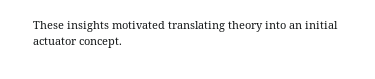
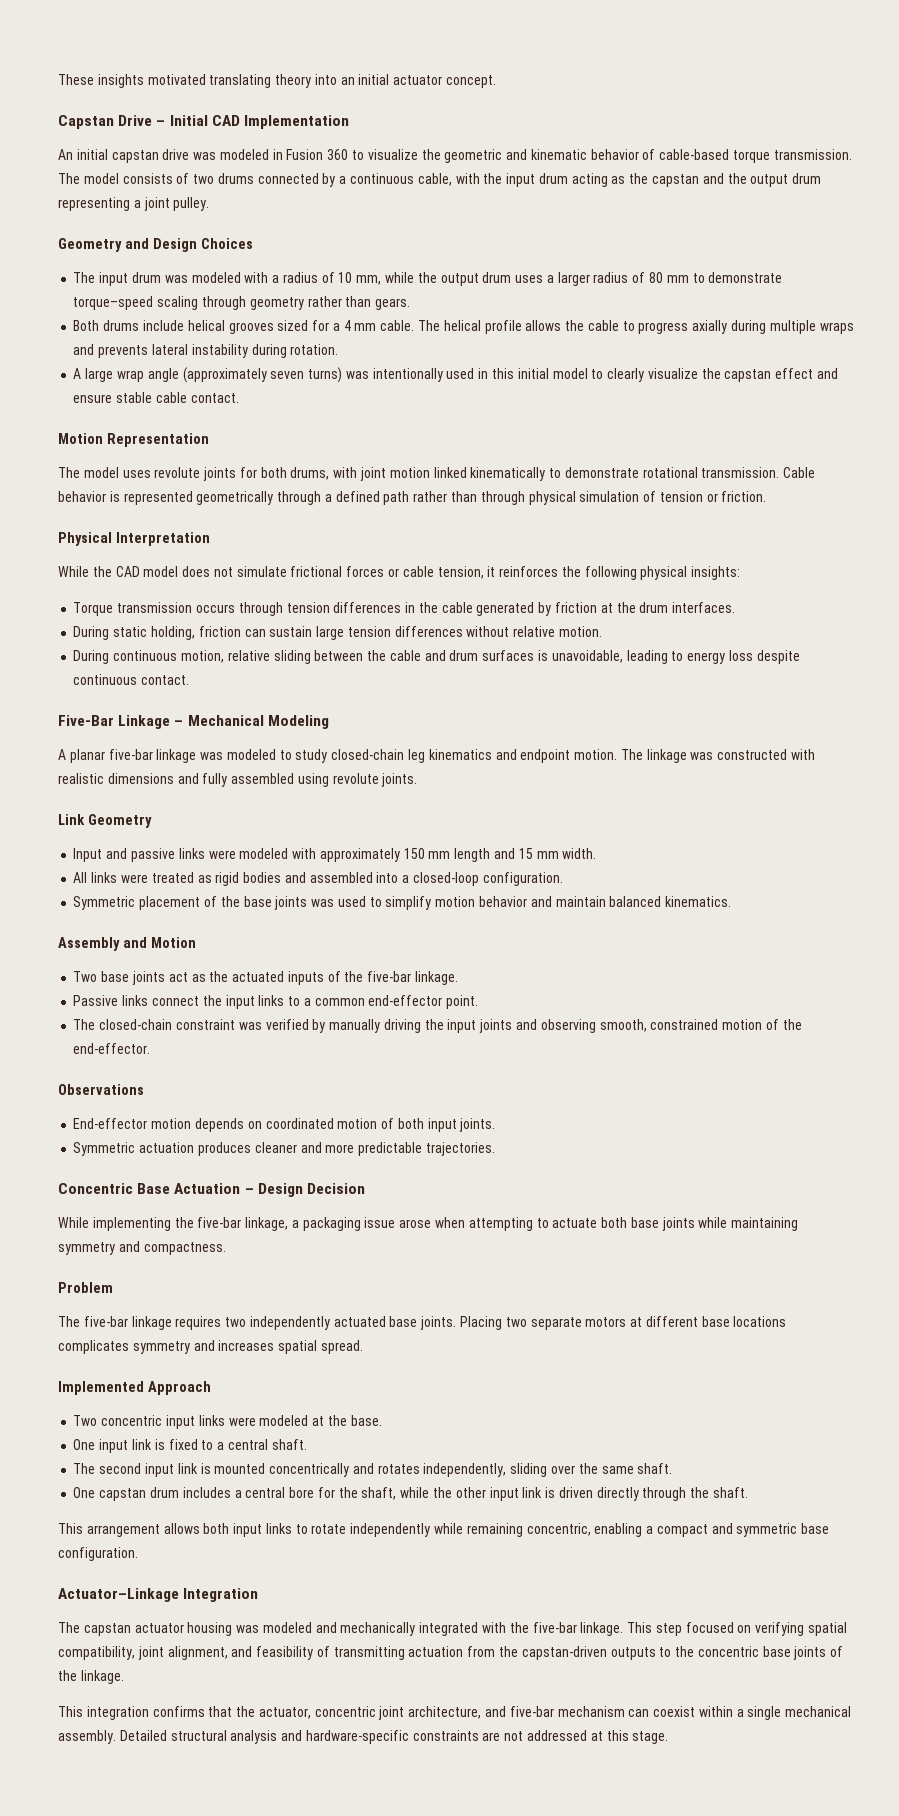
+ Capstan Drive – Initial CAD Implementation
+ An initial capstan drive was modeled in Fusion 360 to visualize the geometric and kinematic behavior of cable-based torque transmission. The model consists of two drums connected by a continuous cable, with the input drum acting as the capstan and the output drum representing a joint pulley.
+ Geometry and Design Choices
+ The input drum was modeled with a radius of 10 mm, while the output drum uses a larger radius of 80 mm to demonstrate torque–speed scaling through geometry rather than gears.
+ Both drums include helical grooves sized for a 4 mm cable. The helical profile allows the cable to progress axially during multiple wraps and prevents lateral instability during rotation.
+ A large wrap angle (approximately seven turns) was intentionally used in this initial model to clearly visualize the capstan effect and ensure stable cable contact.
+ Motion Representation
+ The model uses revolute joints for both drums, with joint motion linked kinematically to demonstrate rotational transmission. Cable behavior is represented geometrically through a defined path rather than through physical simulation of tension or friction.
+ Physical Interpretation
+ While the CAD model does not simulate frictional forces or cable tension, it reinforces the following physical insights:
+ Torque transmission occurs through tension differences in the cable generated by friction at the drum interfaces.
+ During static holding, friction can sustain large tension differences without relative motion.
+ During continuous motion, relative sliding between the cable and drum surfaces is unavoidable, leading to energy loss despite continuous contact.
+ Five-Bar Linkage – Mechanical Modeling
+ A planar five-bar linkage was modeled to study closed-chain leg kinematics and endpoint motion. The linkage was constructed with realistic dimensions and fully assembled using revolute joints.
+ Link Geometry
+ Input and passive links were modeled with approximately 150 mm length and 15 mm width.
+ All links were treated as rigid bodies and assembled into a closed-loop configuration.
+ Symmetric placement of the base joints was used to simplify motion behavior and maintain balanced kinematics.
+ Assembly and Motion
+ Two base joints act as the actuated inputs of the five-bar linkage.
+ Passive links connect the input links to a common end-effector point.
+ The closed-chain constraint was verified by manually driving the input joints and observing smooth, constrained motion of the end-effector.
+ Observations
+ End-effector motion depends on coordinated motion of both input joints.
+ Symmetric actuation produces cleaner and more predictable trajectories.
+ Concentric Base Actuation – Design Decision
+ While implementing the five-bar linkage, a packaging issue arose when attempting to actuate both base joints while maintaining symmetry and compactness.
+ Problem
+ The five-bar linkage requires two independently actuated base joints. Placing two separate motors at different base locations complicates symmetry and increases spatial spread.
+ Implemented Approach
+ Two concentric input links were modeled at the base.
+ One input link is fixed to a central shaft.
+ The second input link is mounted concentrically and rotates independently, sliding over the same shaft.
+ One capstan drum includes a central bore for the shaft, while the other input link is driven directly through the shaft.
+ This arrangement allows both input links to rotate independently while remaining concentric, enabling a compact and symmetric base configuration.
+ Actuator–Linkage Integration
+ The capstan actuator housing was modeled and mechanically integrated with the five-bar linkage. This step focused on verifying spatial compatibility, joint alignment, and feasibility of transmitting actuation from the capstan-driven outputs to the concentric base joints of the linkage.
+ This integration confirms that the actuator, concentric joint architecture, and five-bar mechanism can coexist within a single mechanical assembly. Detailed structural analysis and hardware-specific constraints are not addressed at this stage.

